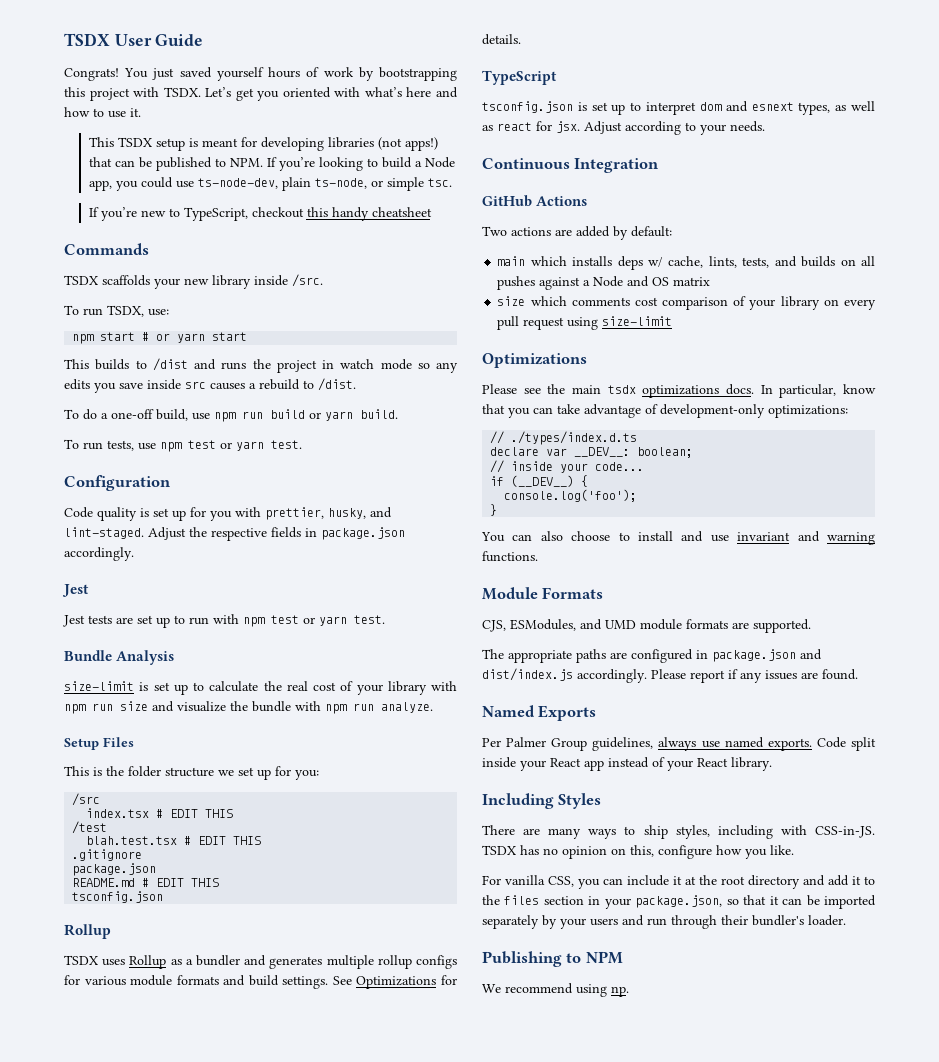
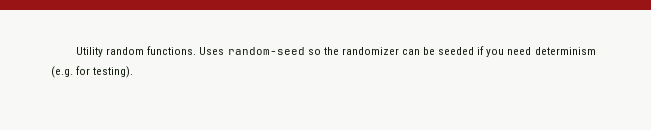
- TSDX User Guide
- Congrats! You just saved yourself hours of work by bootstrapping this project with TSDX. Let’s get you oriented with what’s here and how to use it.
- This TSDX setup is meant for developing libraries (not apps!) that can be published to NPM. If you’re looking to build a Node app, you could use ts-node-dev, plain ts-node, or simple tsc.
- If you’re new to TypeScript, checkout this handy cheatsheet
- Commands
- TSDX scaffolds your new library inside /src.
- To run TSDX, use:
- npm start # or yarn start
- This builds to /dist and runs the project in watch mode so any edits you save inside src causes a rebuild to /dist.
- To do a one-off build, use npm run build or yarn build.
- To run tests, use npm test or yarn test.
- Configuration
- Code quality is set up for you with prettier, husky, and lint-staged. Adjust the respective fields in package.json accordingly.
- Jest
- Jest tests are set up to run with npm test or yarn test.
- Bundle Analysis
- size-limit is set up to calculate the real cost of your library with npm run size and visualize the bundle with npm run analyze.
- Setup Files
- This is the folder structure we set up for you:
- /src
- index.tsx # EDIT THIS
- /test
- blah.test.tsx # EDIT THIS
- .gitignore
- package.json
- README.md # EDIT THIS
- tsconfig.json
- Rollup
- TSDX uses Rollup as a bundler and generates multiple rollup configs for various module formats and build settings. See Optimizations for details.
- TypeScript
- tsconfig.json is set up to interpret dom and esnext types, as well as react for jsx. Adjust according to your needs.
- Continuous Integration
- GitHub Actions
- Two actions are added by default:
- main which installs deps w/ cache, lints, tests, and builds on all pushes against a Node and OS matrix
- size which comments cost comparison of your library on every pull request using size-limit
- Optimizations
- Please see the main tsdx optimizations docs. In particular, know that you can take advantage of development-only optimizations:
- // ./types/index.d.ts
- declare var __DEV__: boolean;
- // inside your code...
- if (__DEV__) {
- console.log('foo');
- }
- You can also choose to install and use invariant and warning functions.
- Module Formats
- CJS, ESModules, and UMD module formats are supported.
- The appropriate paths are configured in package.json and dist/index.js accordingly. Please report if any issues are found.
- Named Exports
- Per Palmer Group guidelines, always use named exports. Code split inside your React app instead of your React library.
- Including Styles
- There are many ways to ship styles, including with CSS-in-JS. TSDX has no opinion on this, configure how you like.
- For vanilla CSS, you can include it at the root directory and add it to the files section in your package.json, so that it can be imported separately by your users and run through their bundler's loader.
- Publishing to NPM
- We recommend using np.
+ Utility random functions. Uses random-seed so the randomizer can be seeded if you need determinism (e.g. for testing).

